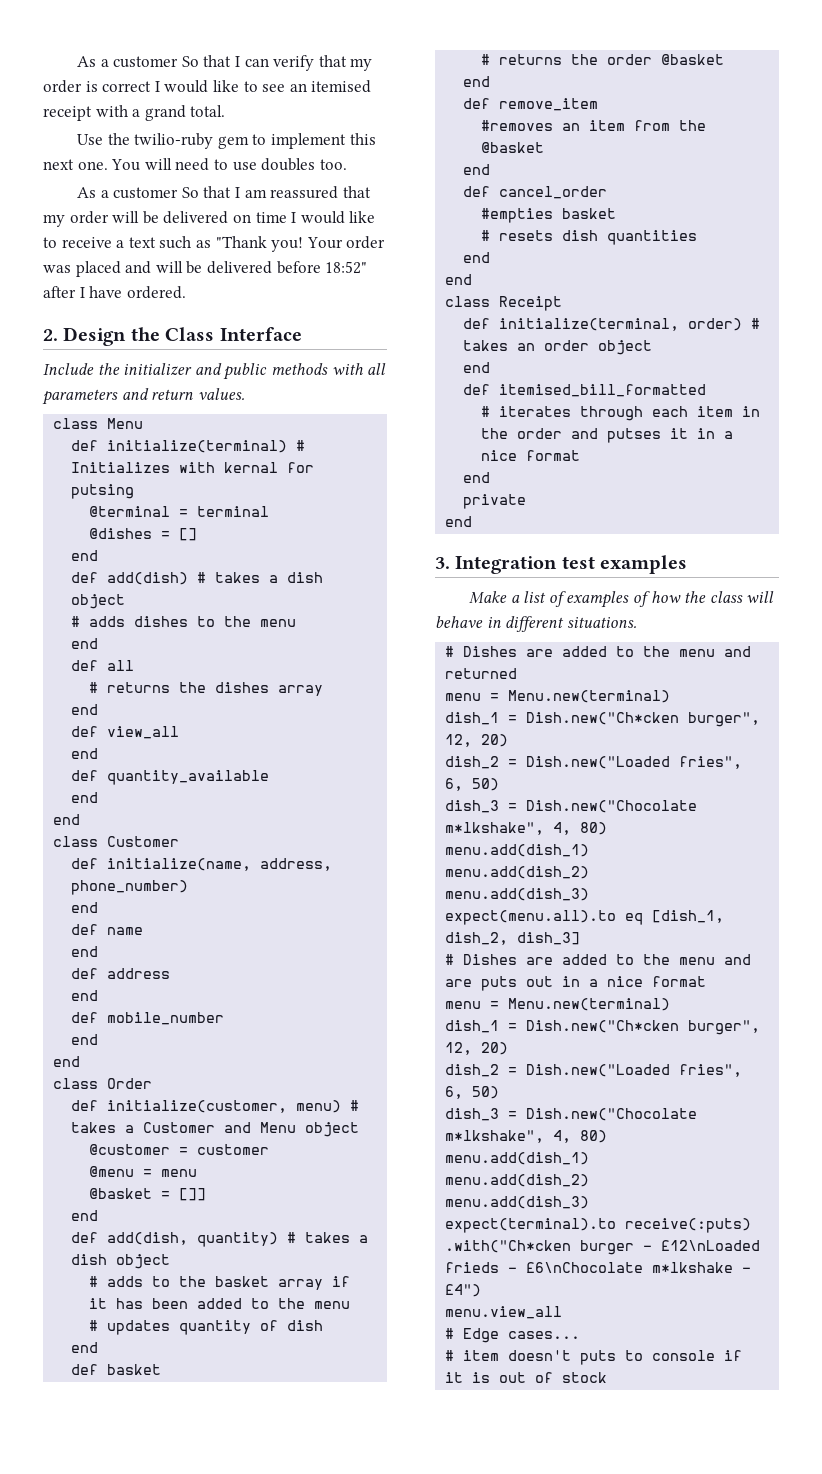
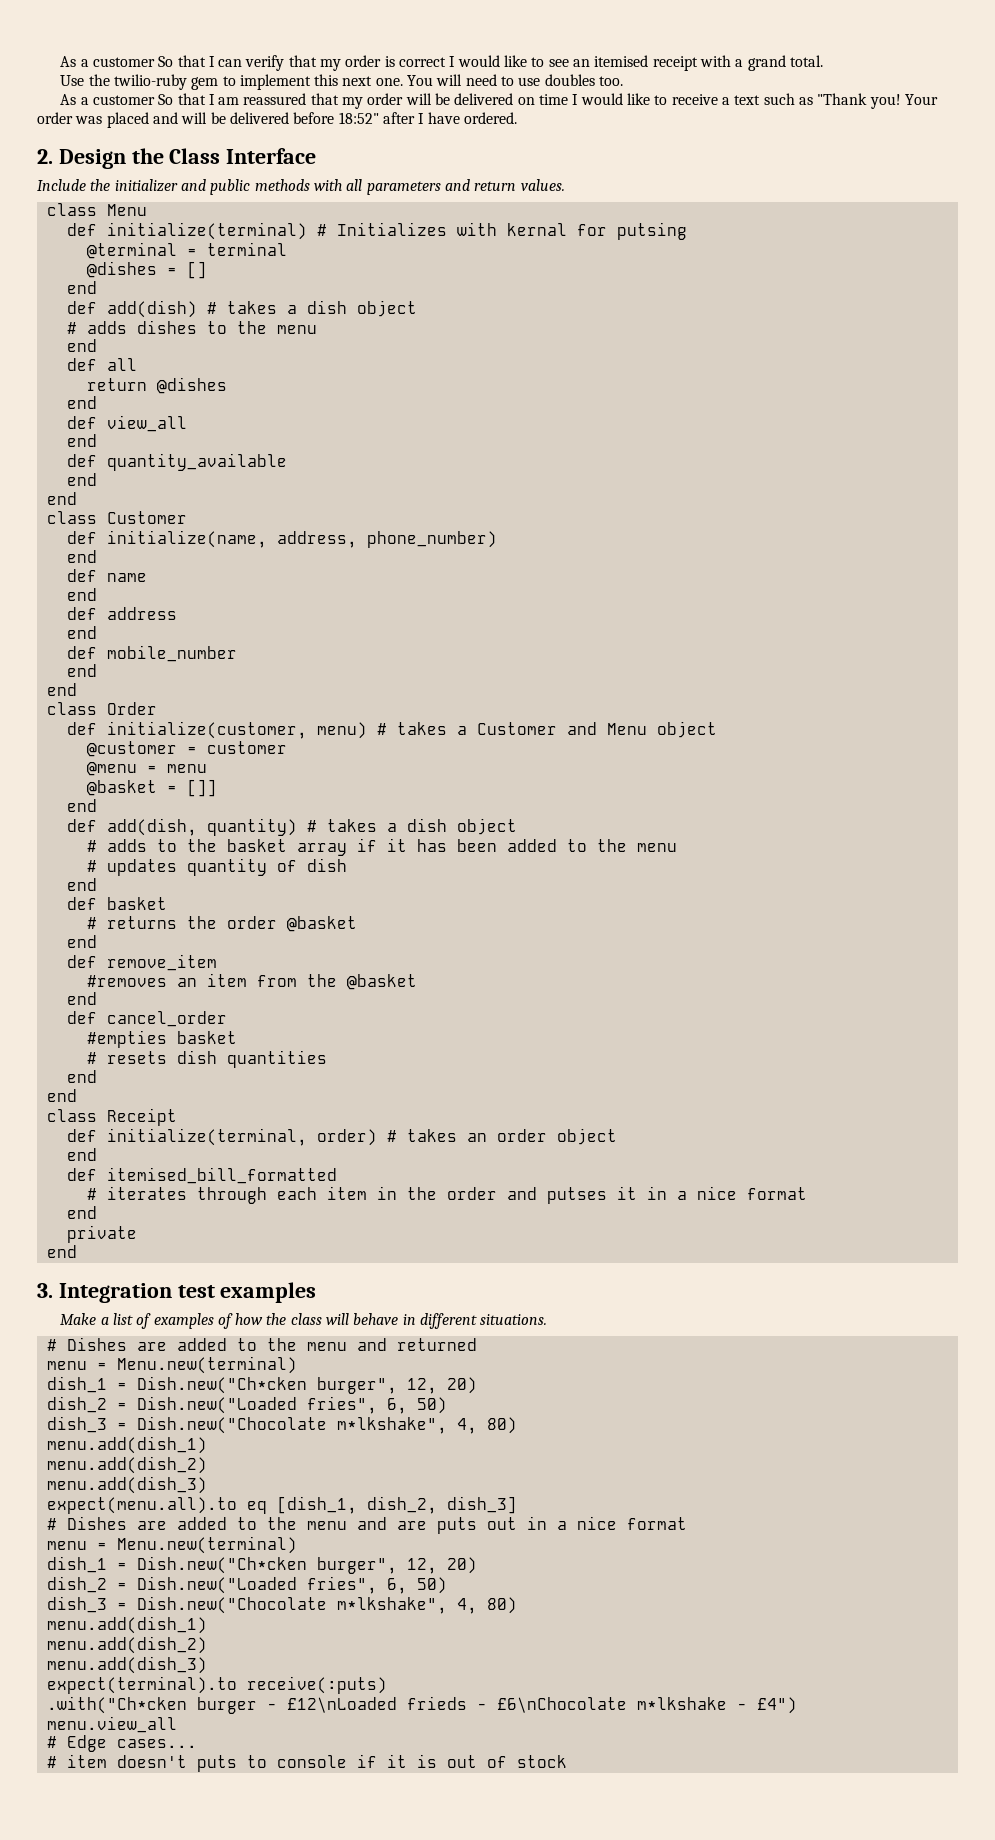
- # returns the dishes array
+ return @dishes

